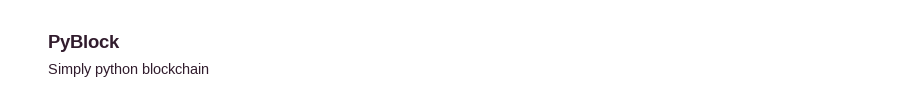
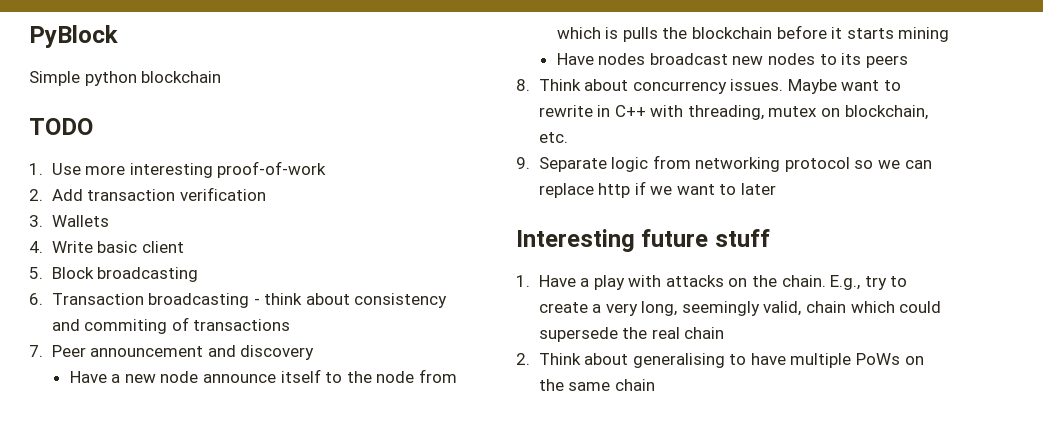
- Simply python blockchain
+ Simple python blockchain
+ TODO
+ 1. Use more interesting proof-of-work
+ 2. Add transaction verification
+ 3. Wallets
+ 4. Write basic client
+ 5. Block broadcasting
+ 6. Transaction broadcasting - think about consistency and commiting of transactions
+ 7. Peer announcement and discovery
+ Have a new node announce itself to the node from which is pulls the blockchain before it starts mining
+ Have nodes broadcast new nodes to its peers
+ 8. Think about concurrency issues. Maybe want to rewrite in C++ with threading, mutex on blockchain, etc.
+ 9. Separate logic from networking protocol so we can replace http if we want to later
+ Interesting future stuff
+ 1. Have a play with attacks on the chain. E.g., try to create a very long, seemingly valid, chain which could supersede the real chain
+ 2. Think about generalising to have multiple PoWs on the same chain

